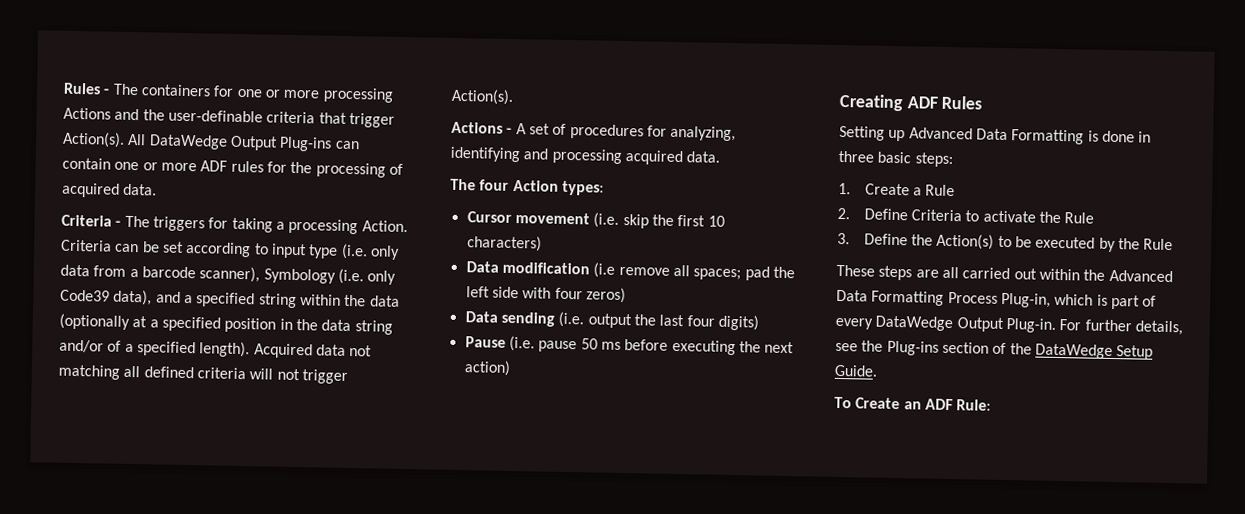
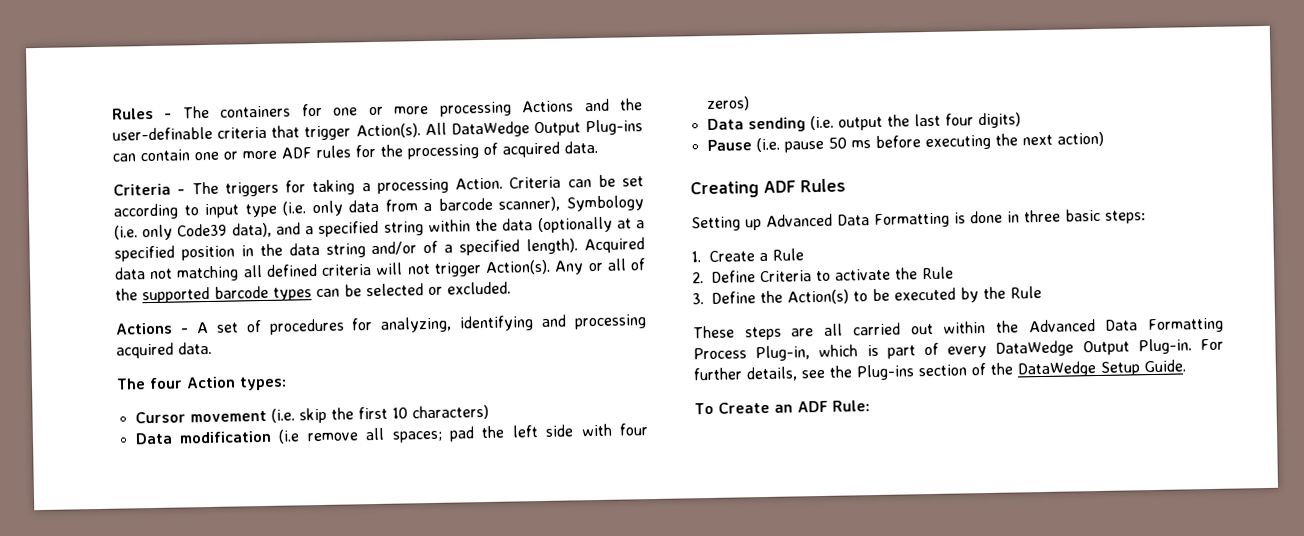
+ Any or all of the supported barcode types can be selected or excluded.

